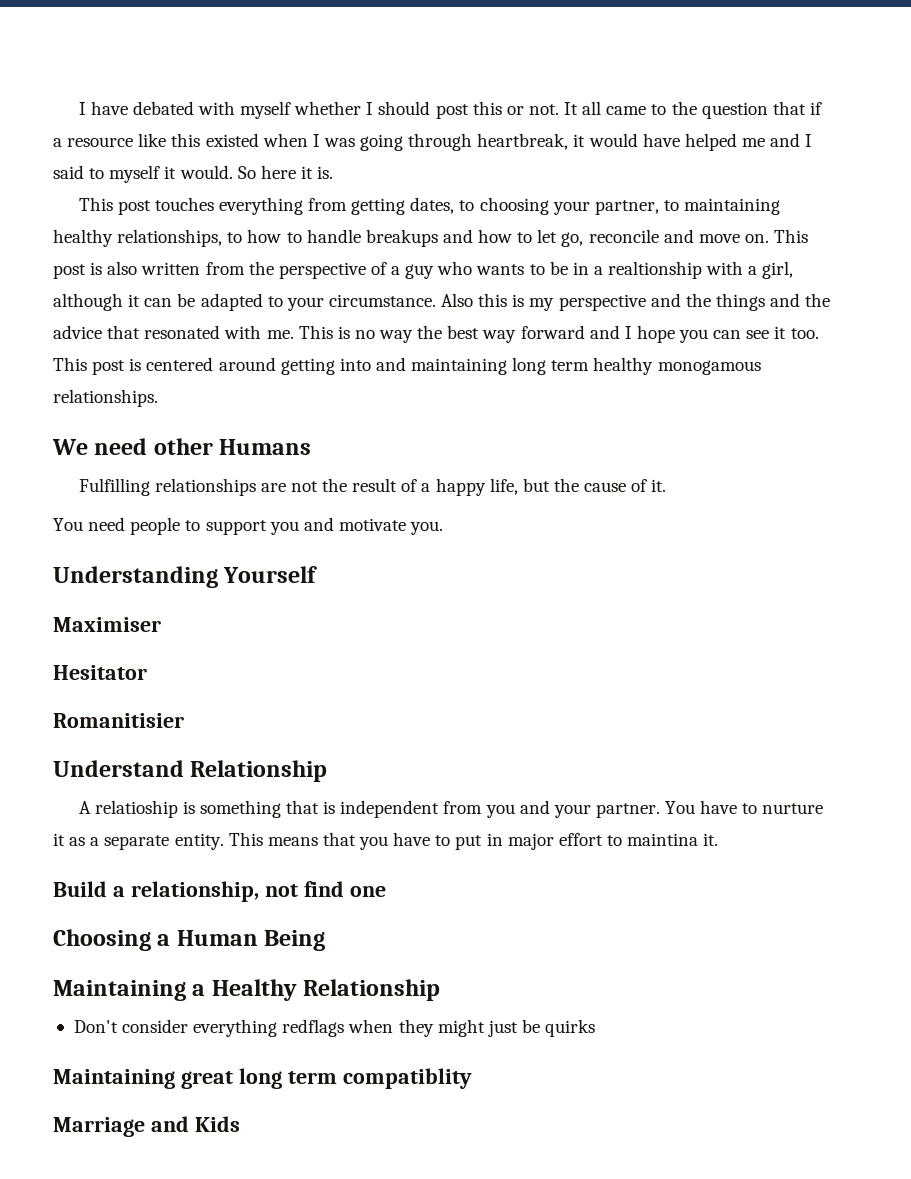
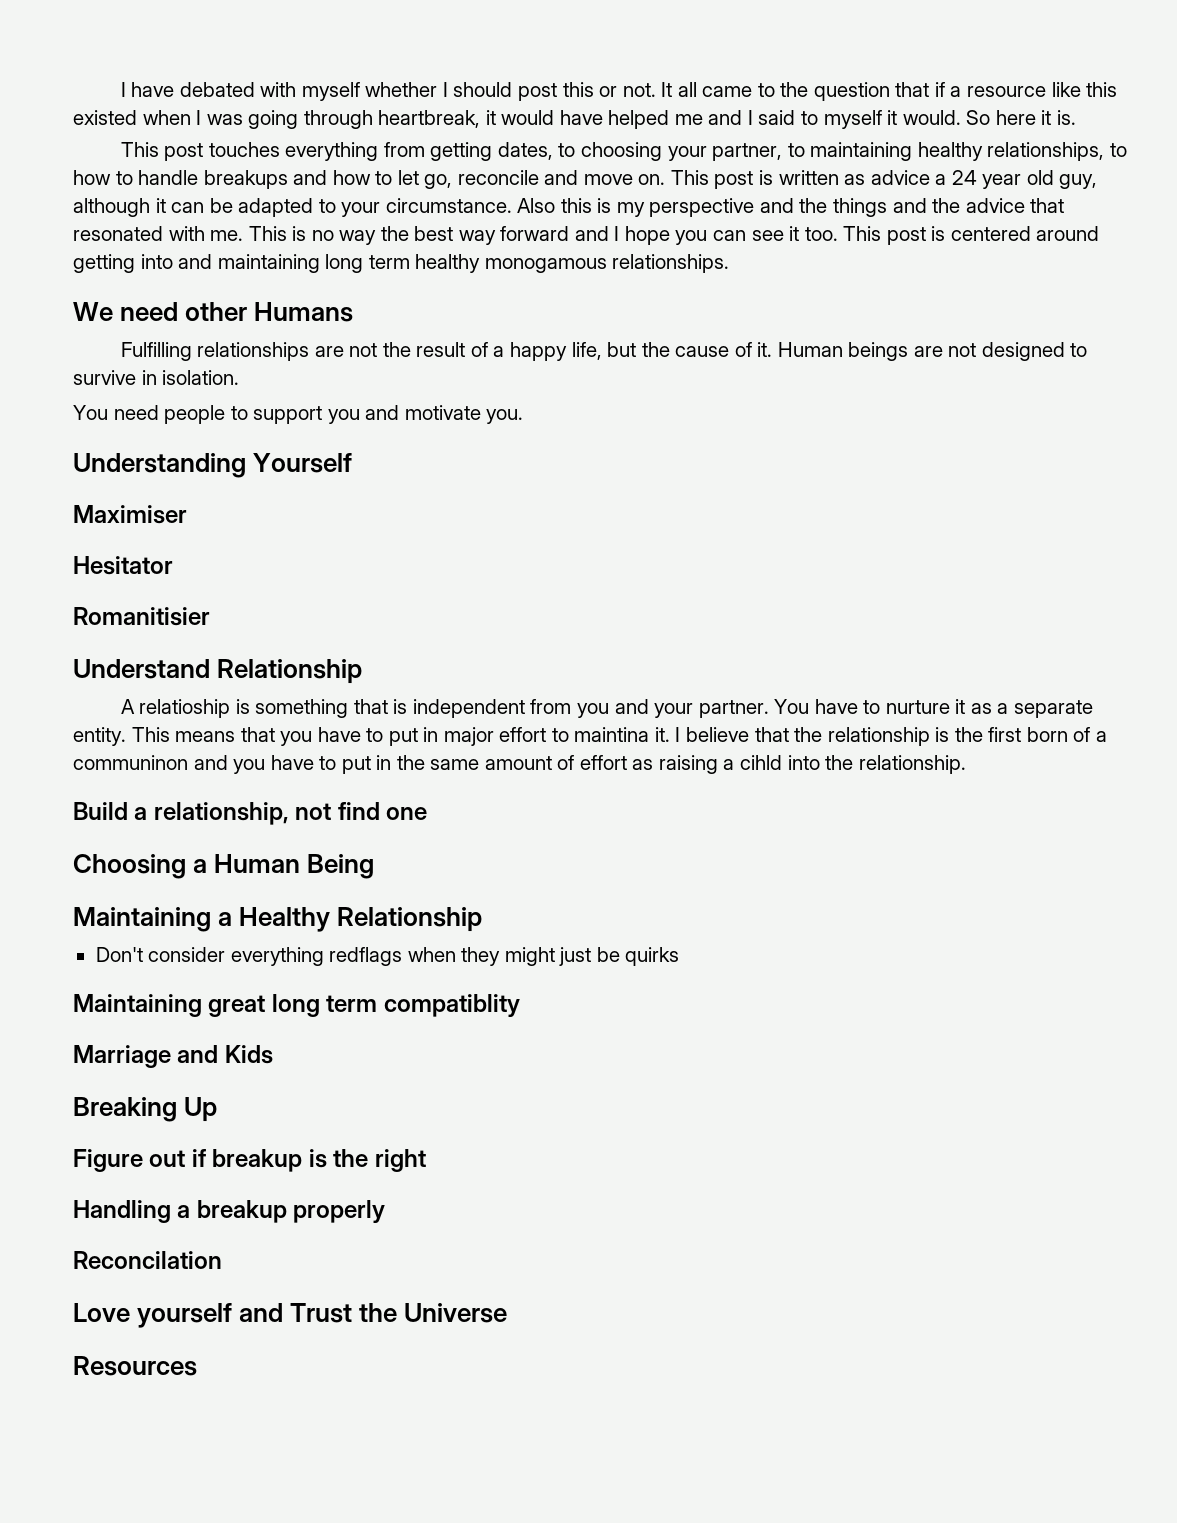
- This post is also written from the perspective of a guy who wants to be in a realtionship with a girl, although it can be adapted to your circumstance.
+ This post is written as advice a 24 year old guy, although it can be adapted to your circumstance.
+ Human beings are not designed to survive in isolation.
+ I believe that the relationship is the first born of a communinon and you have to put in the same amount of effort as raising a cihld into the relationship.
+ Breaking Up
+ Figure out if breakup is the right
+ Handling a breakup properly
+ Reconcilation
+ Love yourself and Trust the Universe
+ Resources

